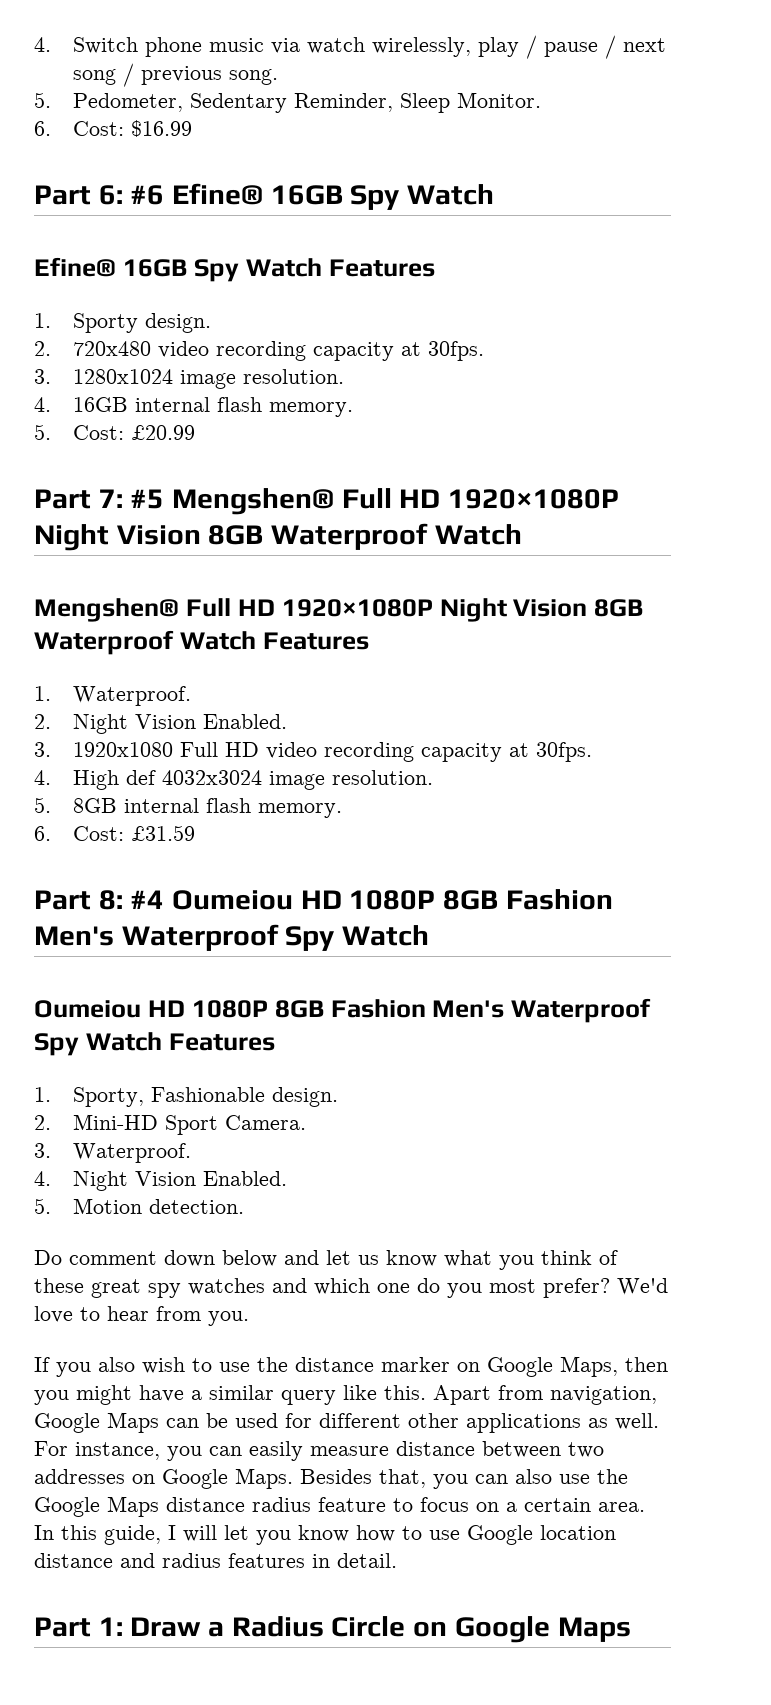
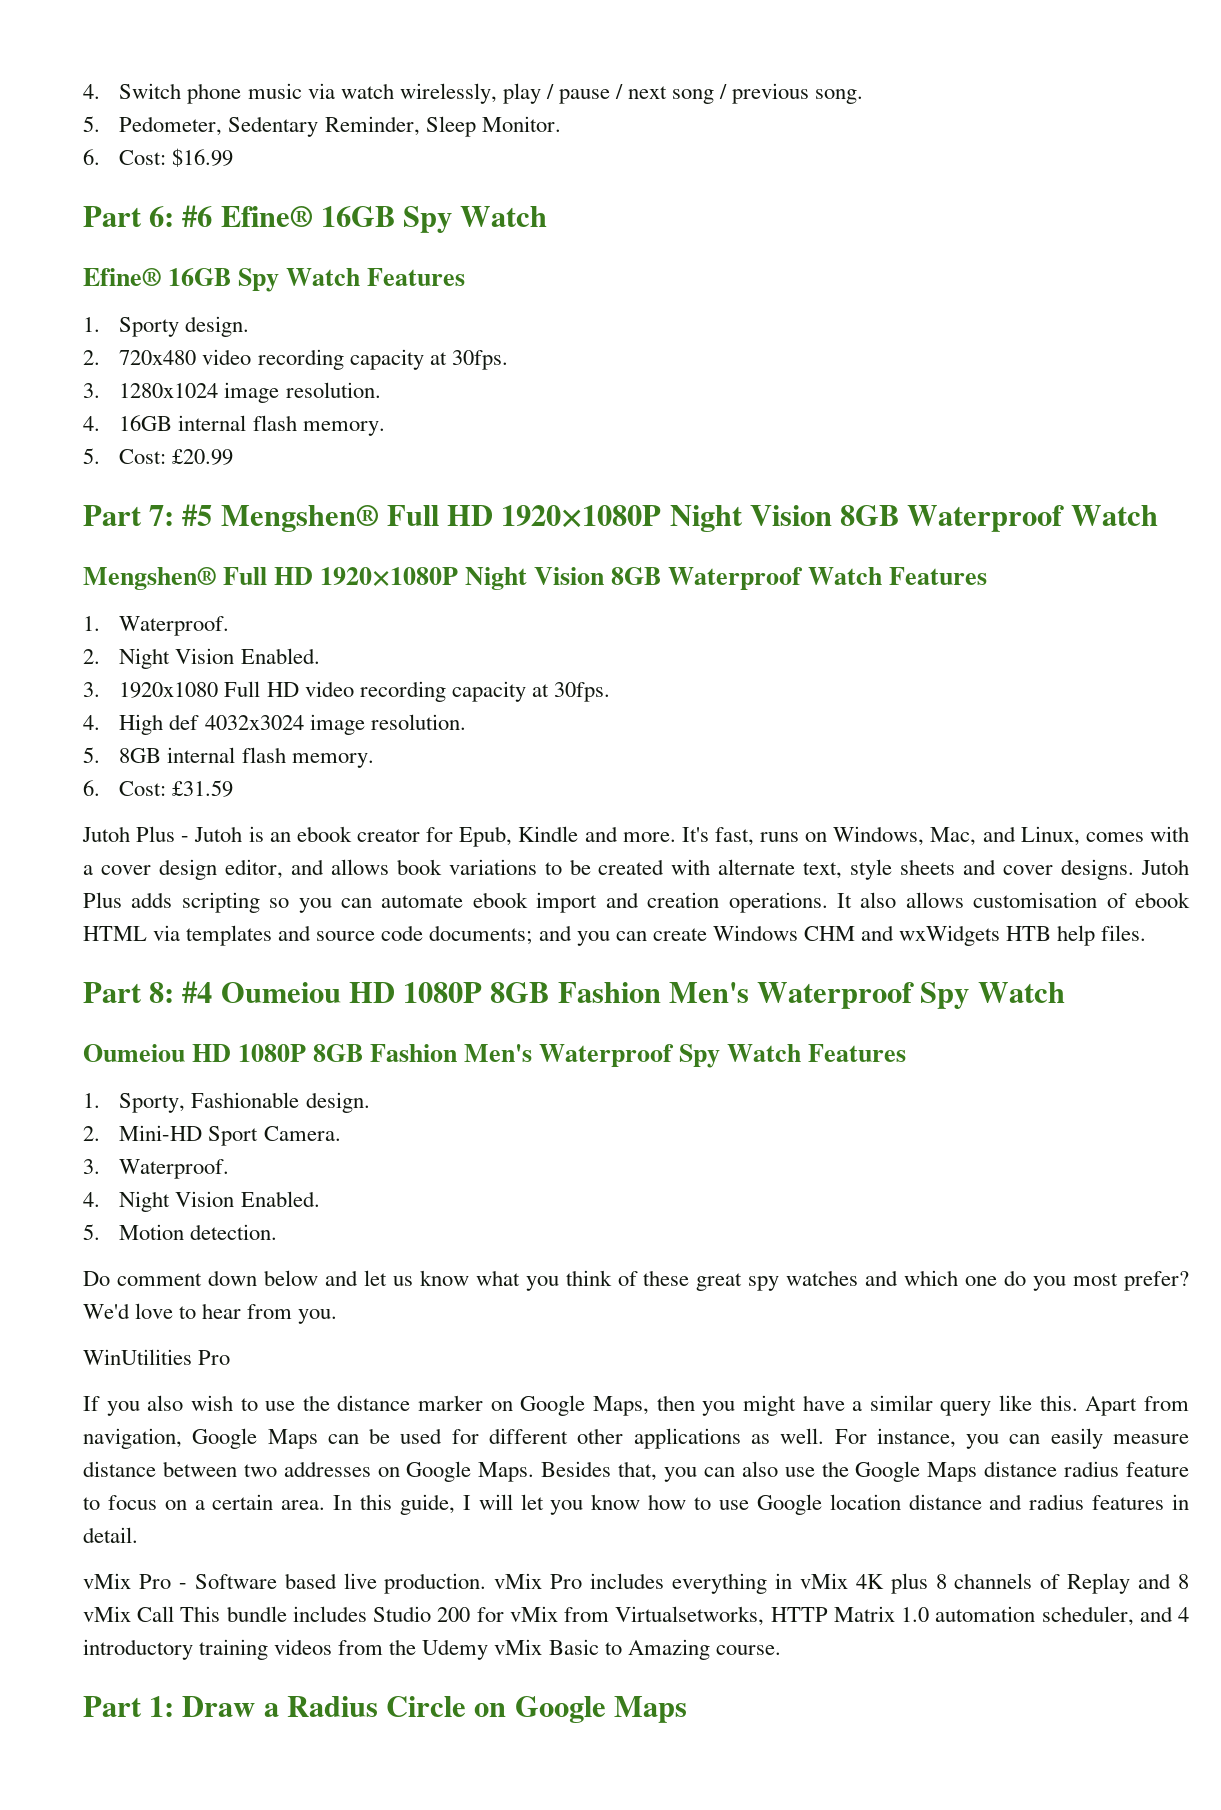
+ Jutoh Plus - Jutoh is an ebook creator for Epub, Kindle and more. It's fast, runs on Windows, Mac, and Linux, comes with a cover design editor, and allows book variations to be created with alternate text, style sheets and cover designs. Jutoh Plus adds scripting so you can automate ebook import and creation operations. It also allows customisation of ebook HTML via templates and source code documents; and you can create Windows CHM and wxWidgets HTB help files.
+ WinUtilities Pro
+ vMix Pro - Software based live production. vMix Pro includes everything in vMix 4K plus 8 channels of Replay and 8 vMix Call This bundle includes Studio 200 for vMix from Virtualsetworks, HTTP Matrix 1.0 automation scheduler, and 4 introductory training videos from the Udemy vMix Basic to Amazing course.

